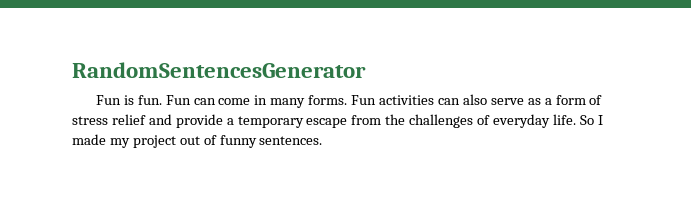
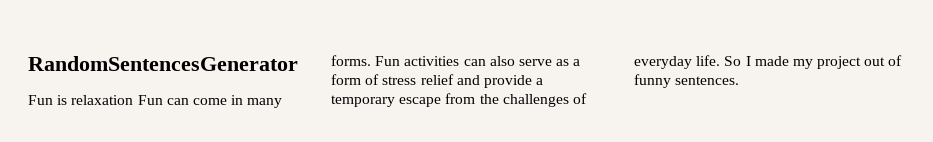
- Fun is fun. Fun can come in many forms.
+ Fun is relaxation Fun can come in many forms.

